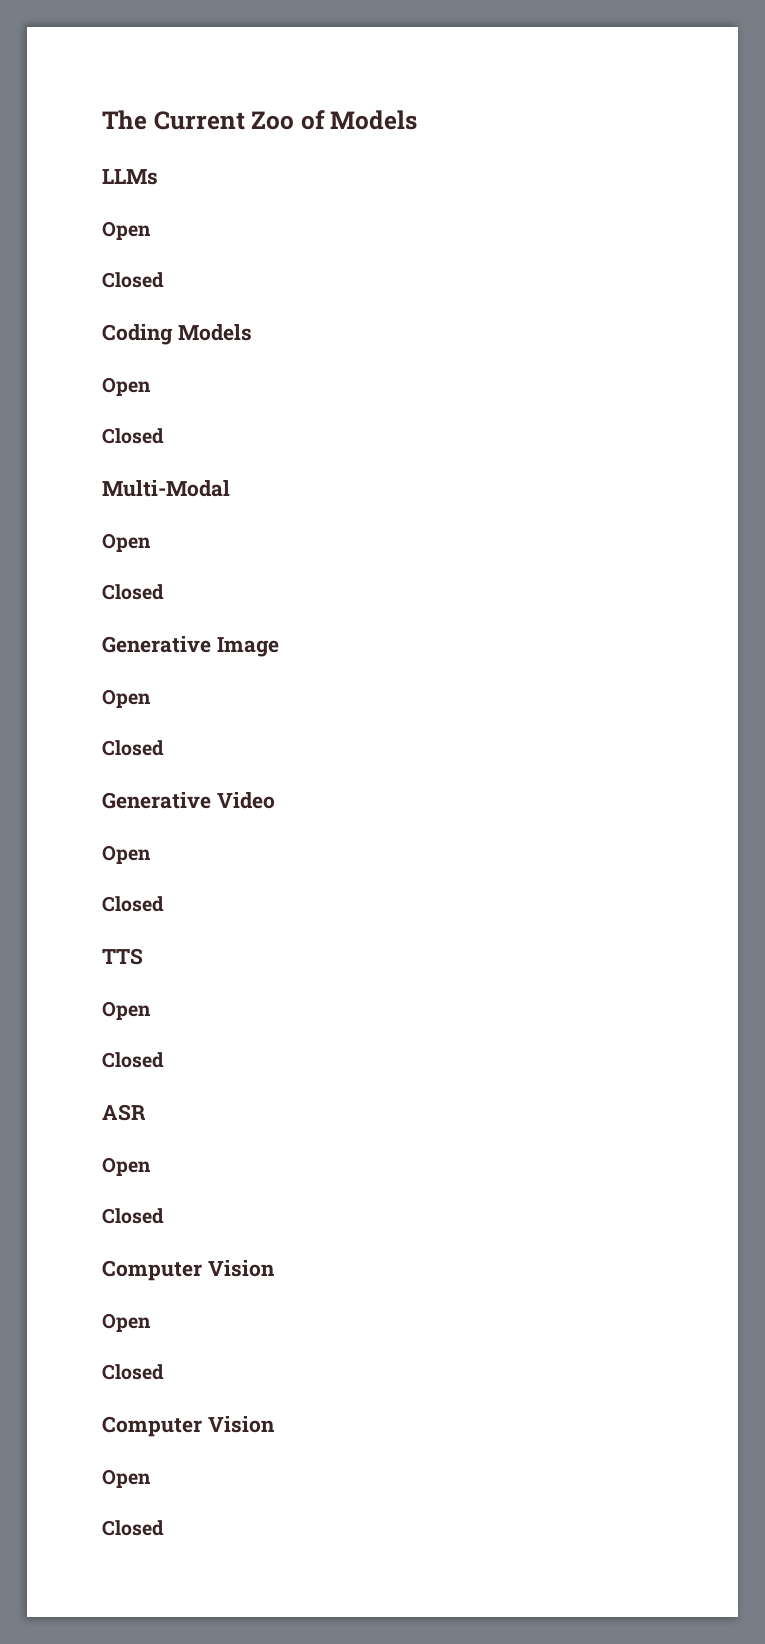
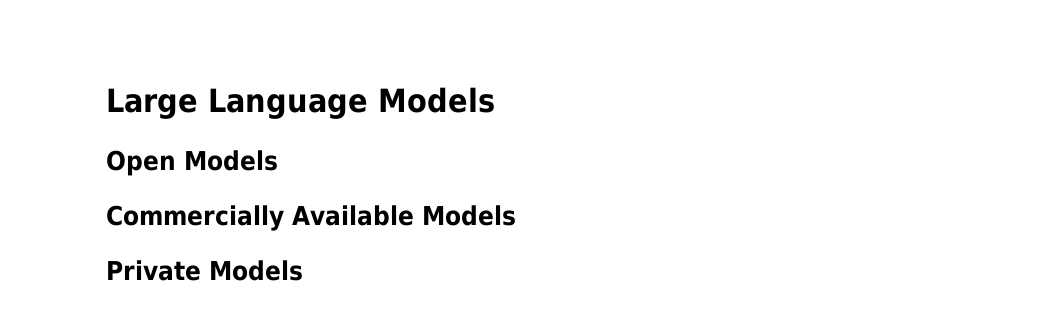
- The Current Zoo of Models
- LLMs
- Open
- Closed
- Coding Models
- Open
- Closed
- Multi-Modal
- Open
- Closed
- Generative Image
- Open
- Closed
- Generative Video
- Open
- Closed
- TTS
- Open
- Closed
- ASR
- Open
- Closed
- Computer Vision
- Open
- Closed
- Computer Vision
- Open
- Closed
+ Large Language Models
+ Open Models
+ Commercially Available Models
+ Private Models

